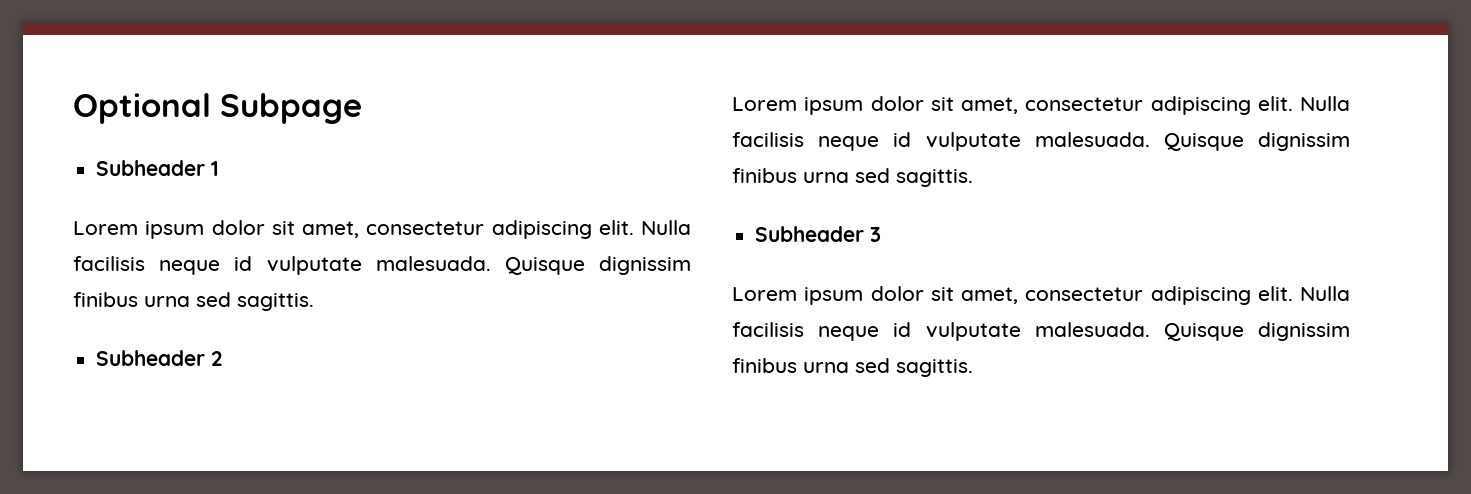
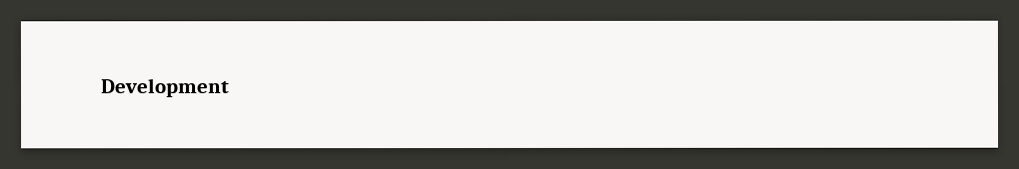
- Optional Subpage
- Subheader 1
- Lorem ipsum dolor sit amet, consectetur adipiscing elit. Nulla facilisis neque id vulputate malesuada. Quisque dignissim finibus urna sed sagittis.
- Subheader 2
- Lorem ipsum dolor sit amet, consectetur adipiscing elit. Nulla facilisis neque id vulputate malesuada. Quisque dignissim finibus urna sed sagittis.
- Subheader 3
- Lorem ipsum dolor sit amet, consectetur adipiscing elit. Nulla facilisis neque id vulputate malesuada. Quisque dignissim finibus urna sed sagittis.
+ Development

